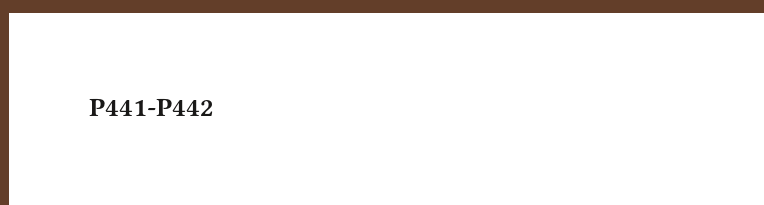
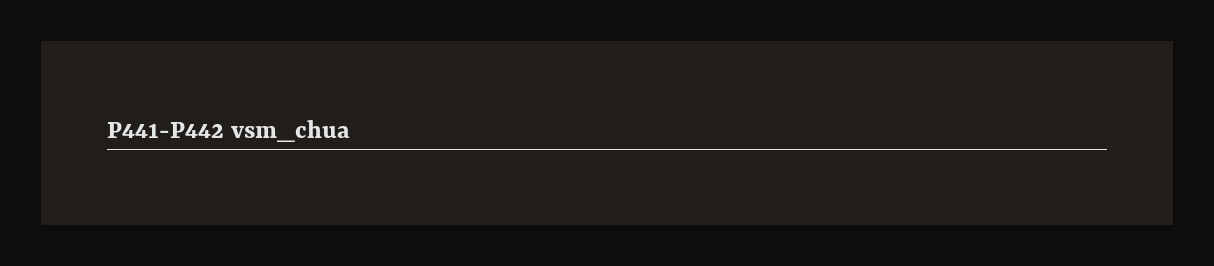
- P441-P442
+ P441-P442 vsm_chua

